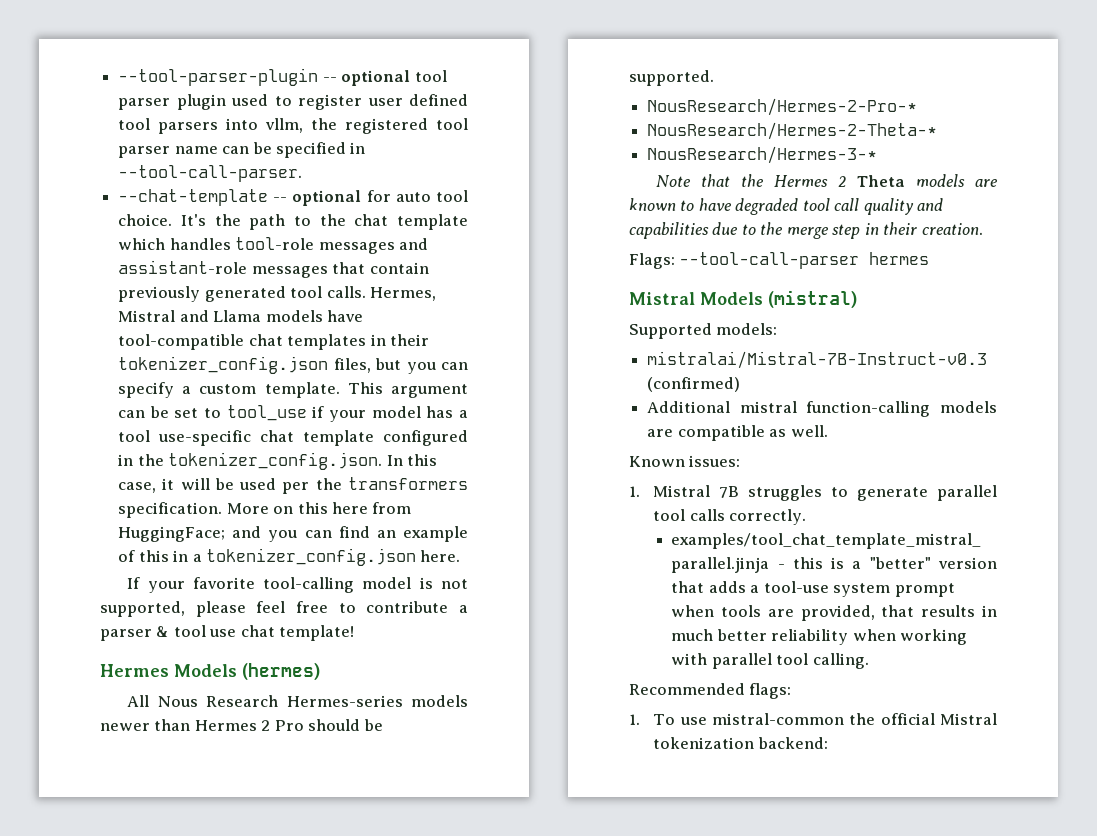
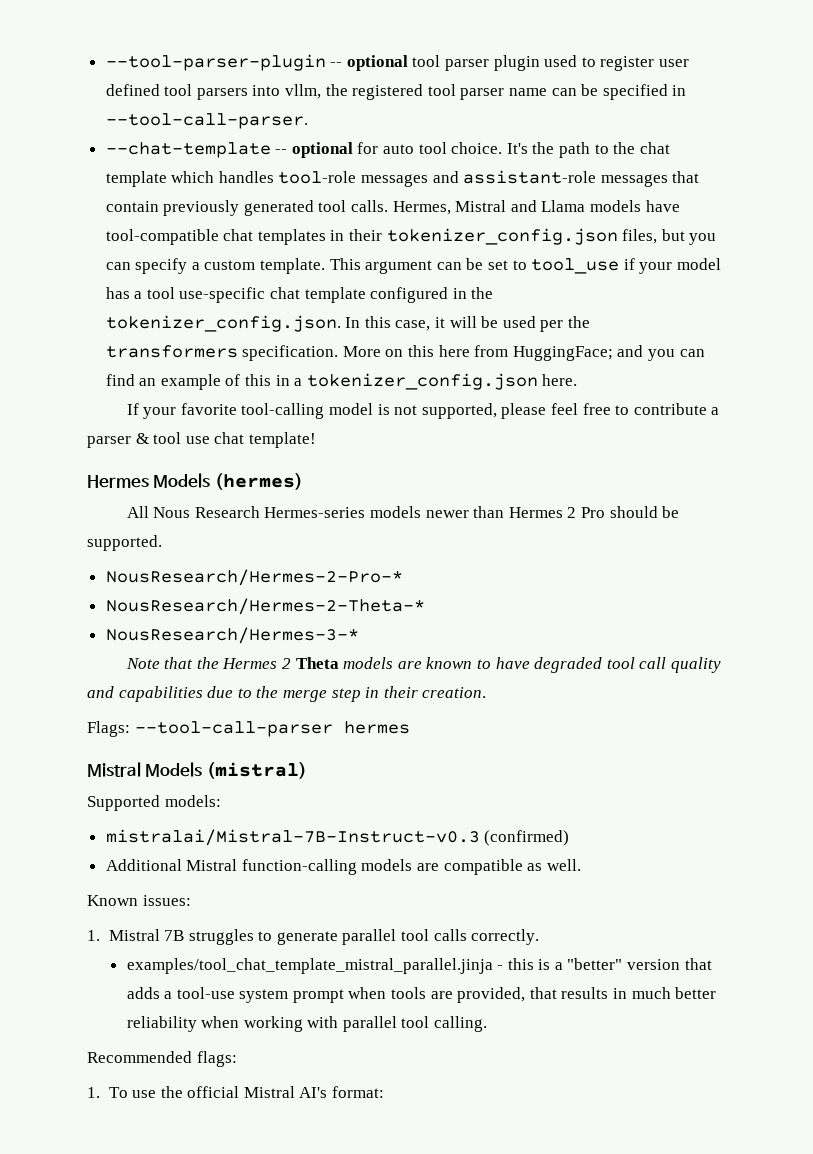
- Additional mistral function-calling models are compatible as well.
+ Additional Mistral function-calling models are compatible as well.
- 1. To use mistral-common the official Mistral tokenization backend:
+ 1. To use the official Mistral AI's format:

